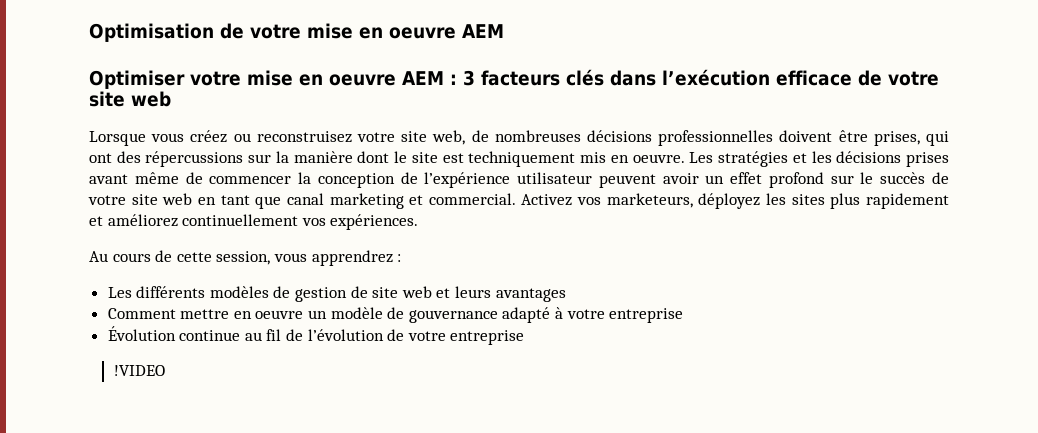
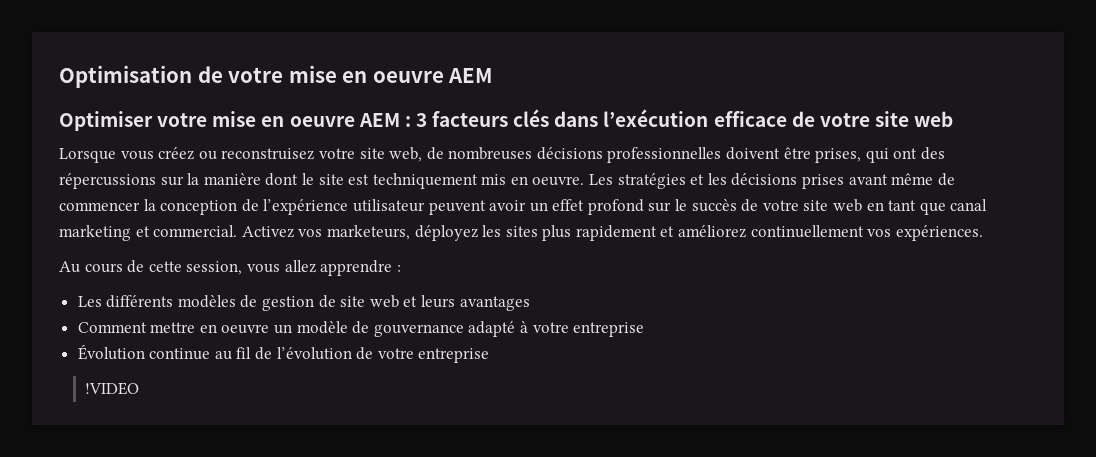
- Au cours de cette session, vous apprendrez :
+ Au cours de cette session, vous allez apprendre :

